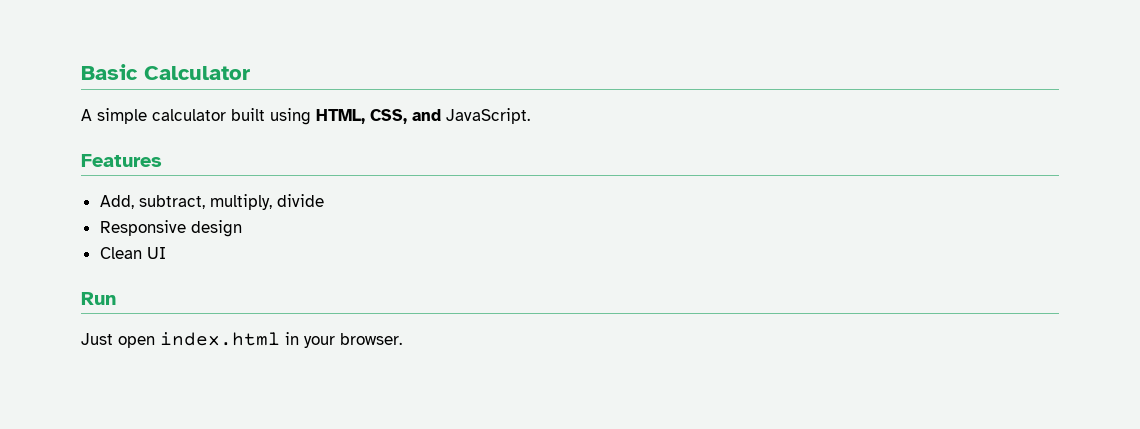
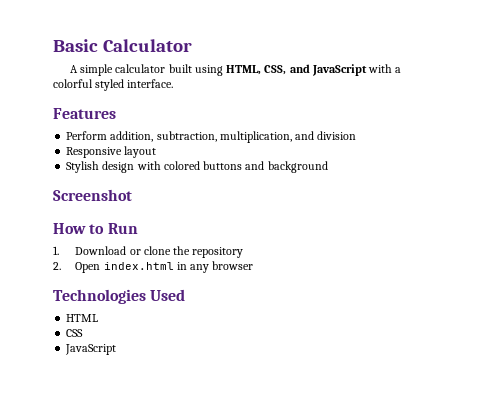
- A simple calculator built using HTML, CSS, and JavaScript.
+ A simple calculator built using HTML, CSS, and JavaScript with a colorful styled interface.
  Features
- Add, subtract, multiply, divide
+ Perform addition, subtraction, multiplication, and division
- Responsive design
- Clean UI
- Run
- Just open index.html in your browser.
+ Responsive layout
+ Stylish design with colored buttons and background
+ Screenshot
+ How to Run
+ 1. Download or clone the repository
+ 2. Open index.html in any browser
+ Technologies Used
+ HTML
+ CSS
+ JavaScript

